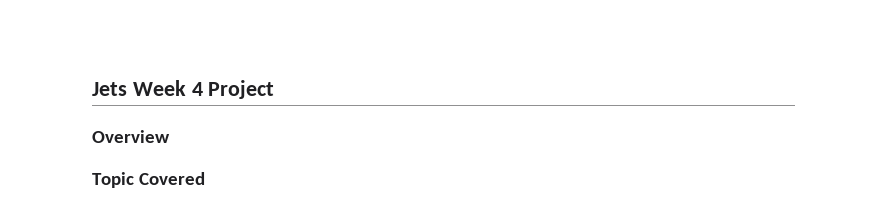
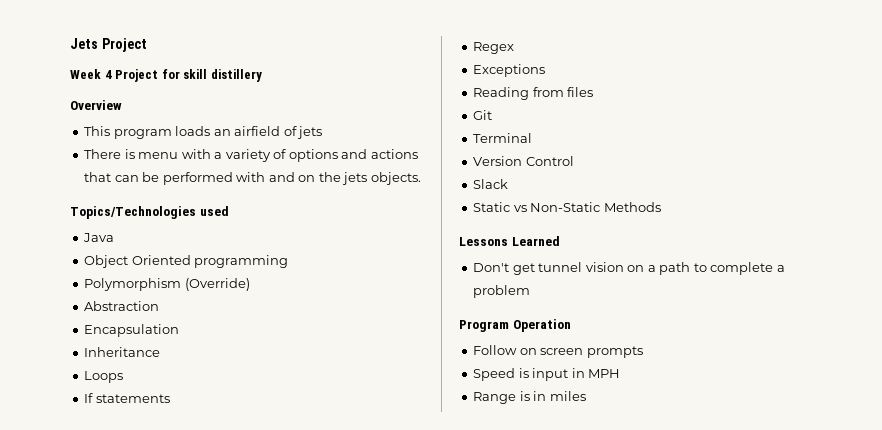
- Jets Week 4 Project
+ Jets Project
+ Week 4 Project for skill distillery
  Overview
- Topic Covered
+ This program loads an airfield of jets
+ There is menu with a variety of options and actions that can be performed with and on the jets objects.
+ Topics/Technologies used
+ Java
+ Object Oriented programming
+ Polymorphism (Override)
+ Abstraction
+ Encapsulation
+ Inheritance
+ Loops
+ If statements
+ Regex
+ Exceptions
+ Reading from files
+ Git
+ Terminal
+ Version Control
+ Slack
+ Static vs Non-Static Methods
+ Lessons Learned
+ Don't get tunnel vision on a path to complete a problem
+ Program Operation
+ Follow on screen prompts
+ Speed is input in MPH
+ Range is in miles

